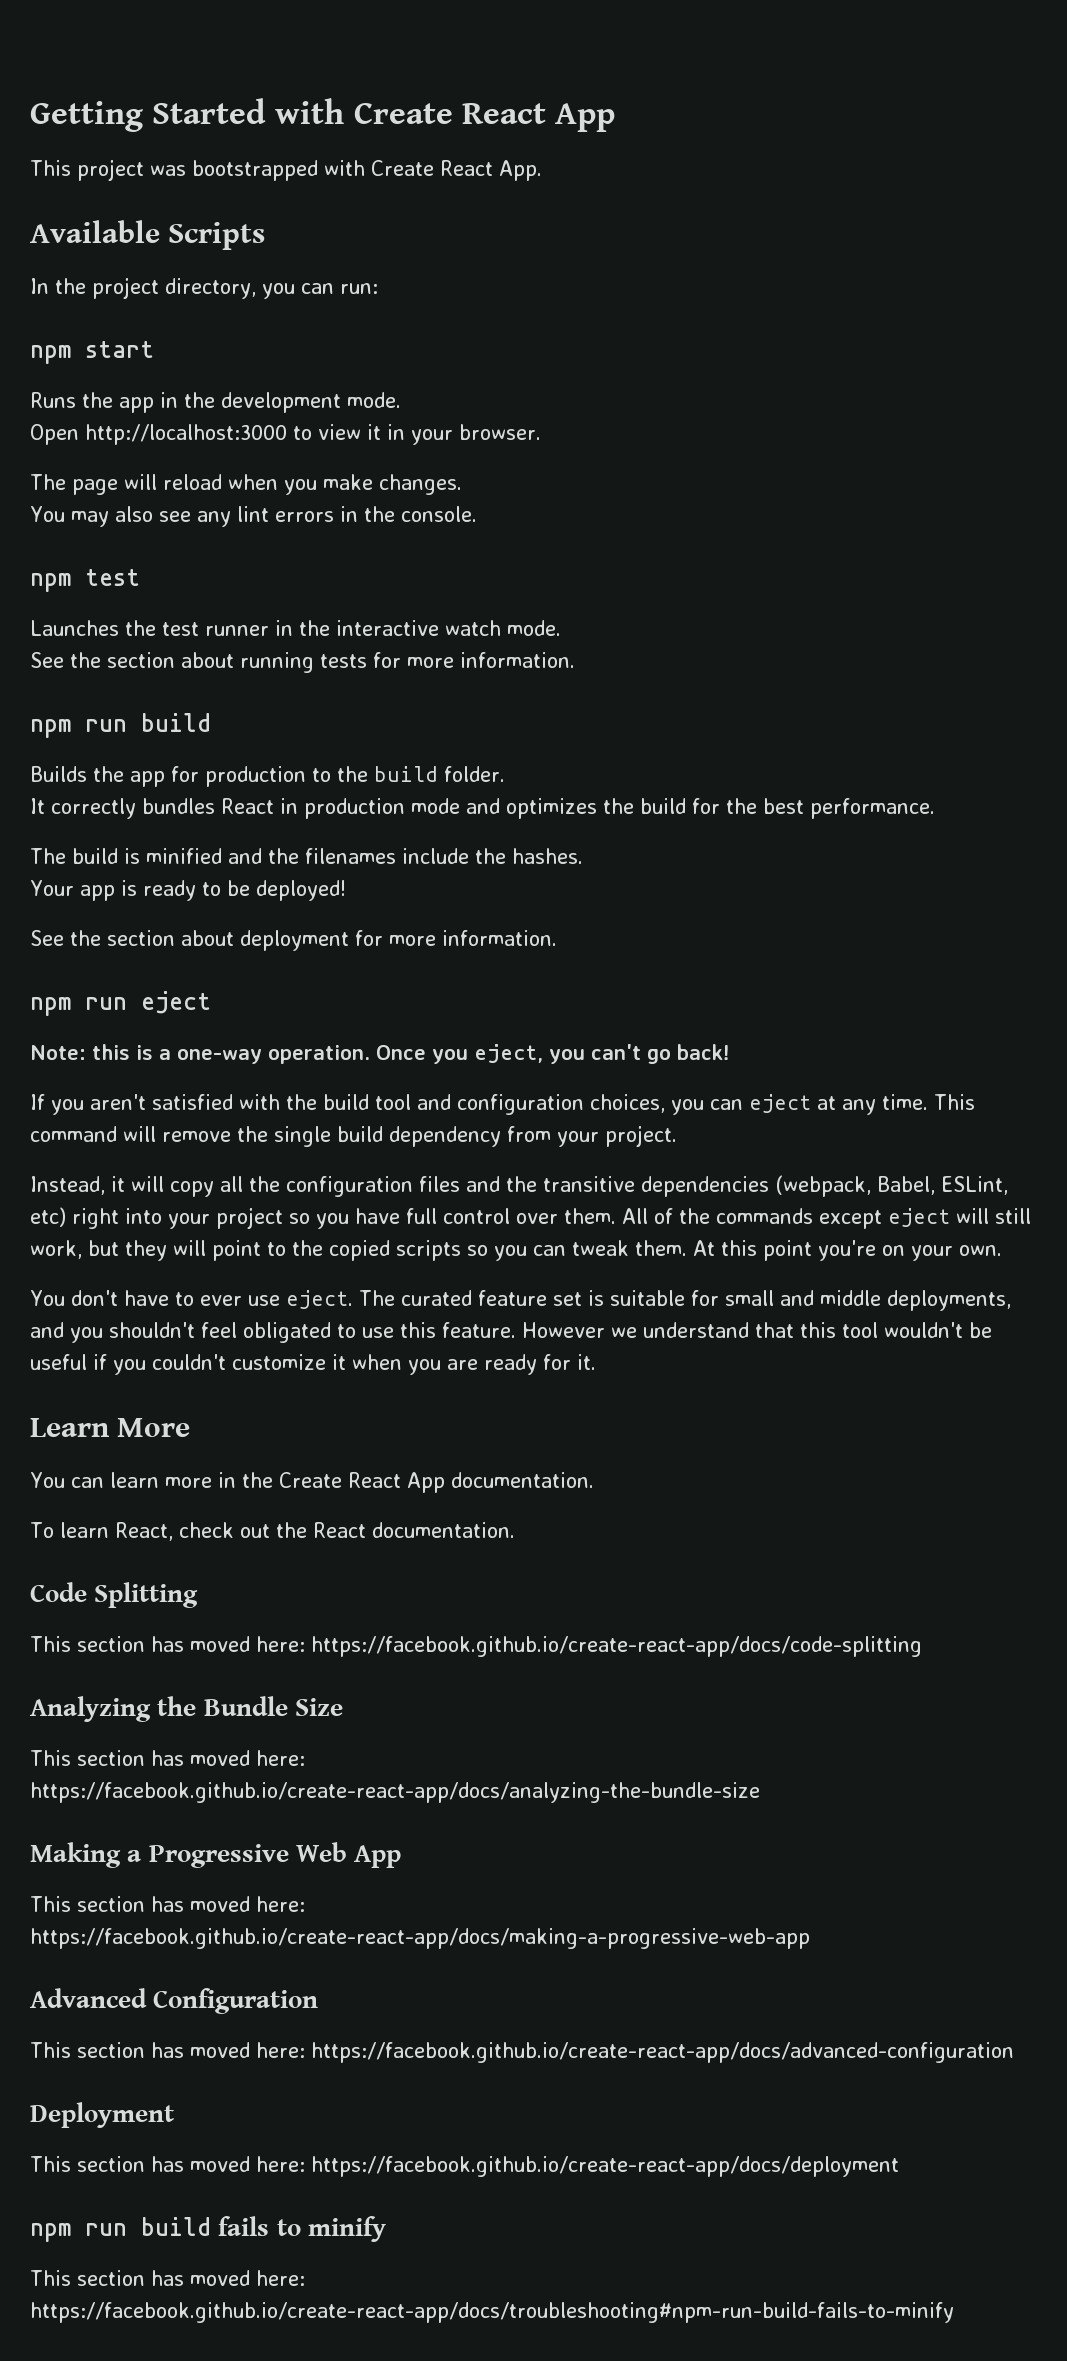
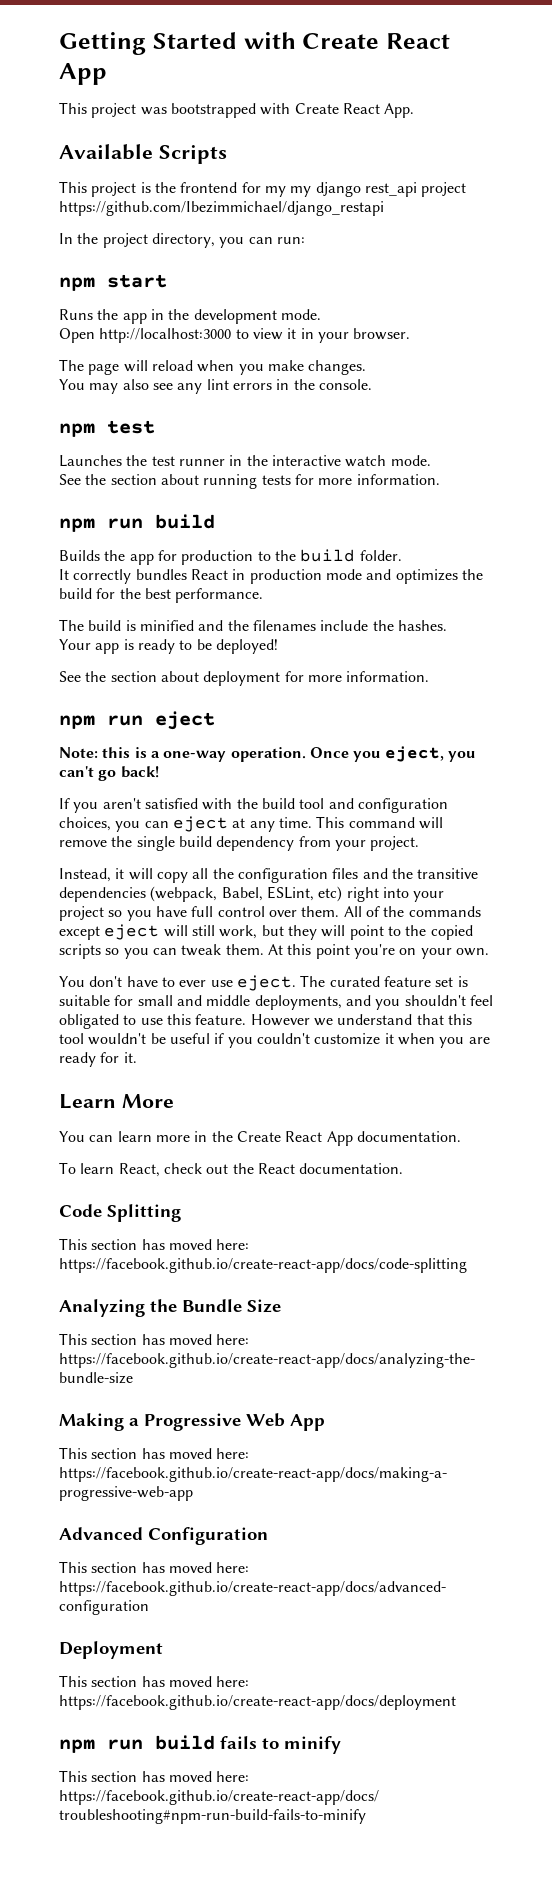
+ This project is the frontend for my my django rest_api project https://github.com/Ibezimmichael/django_restapi

